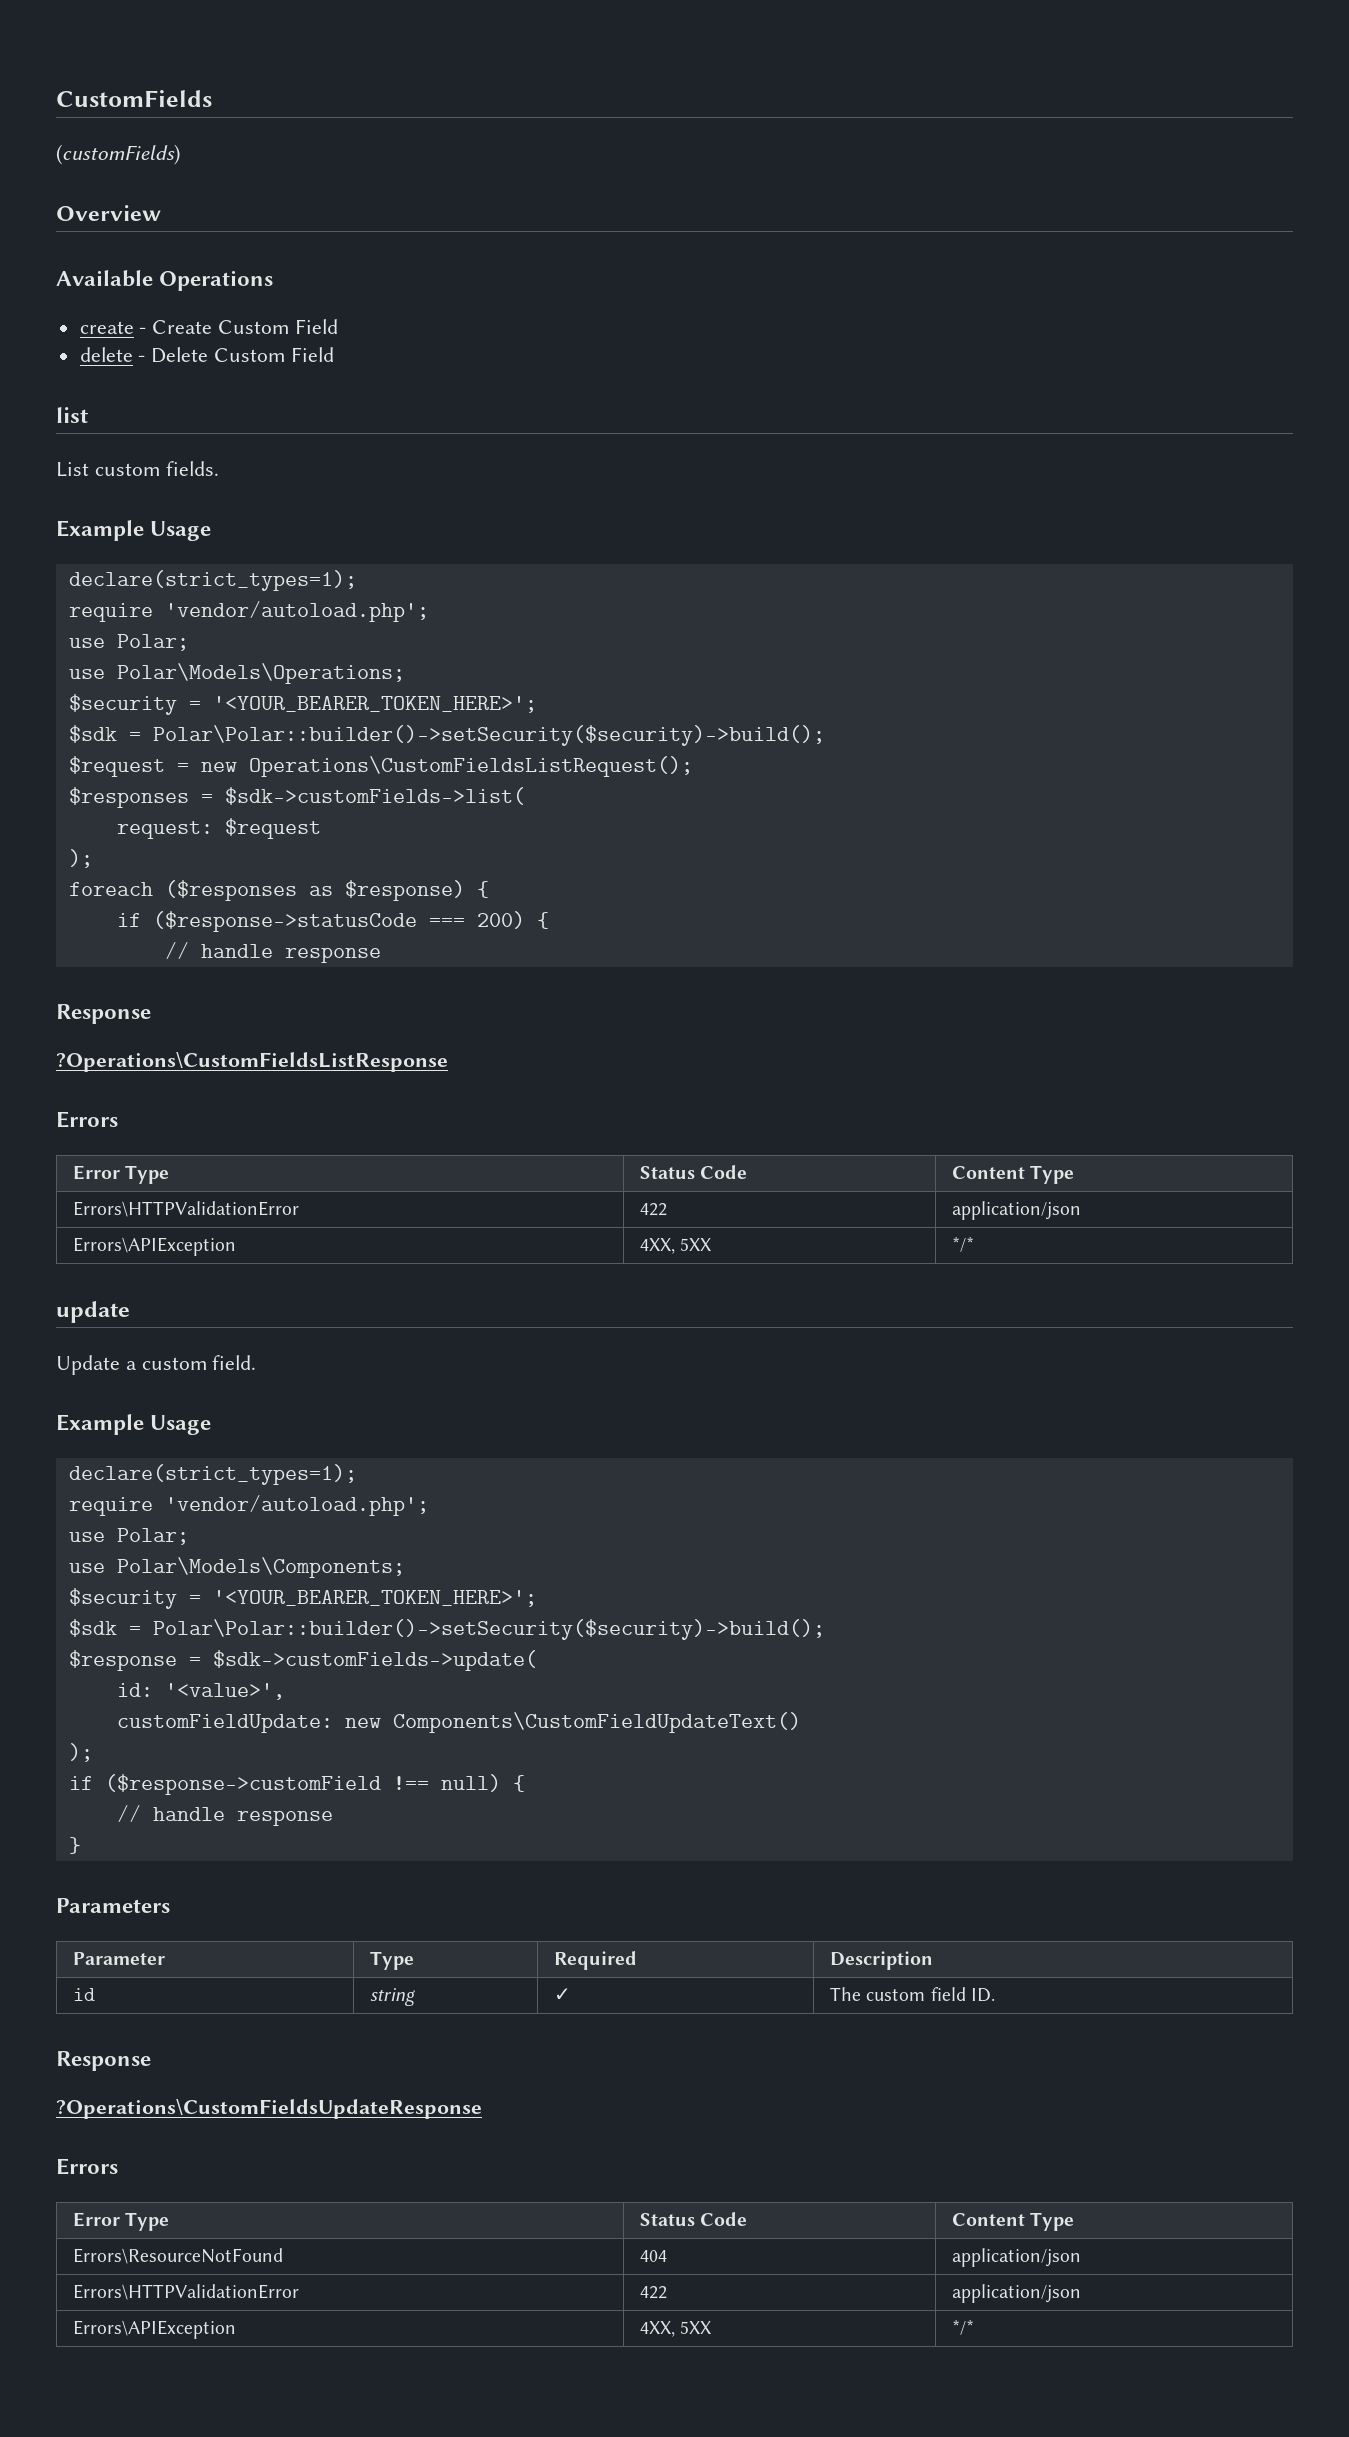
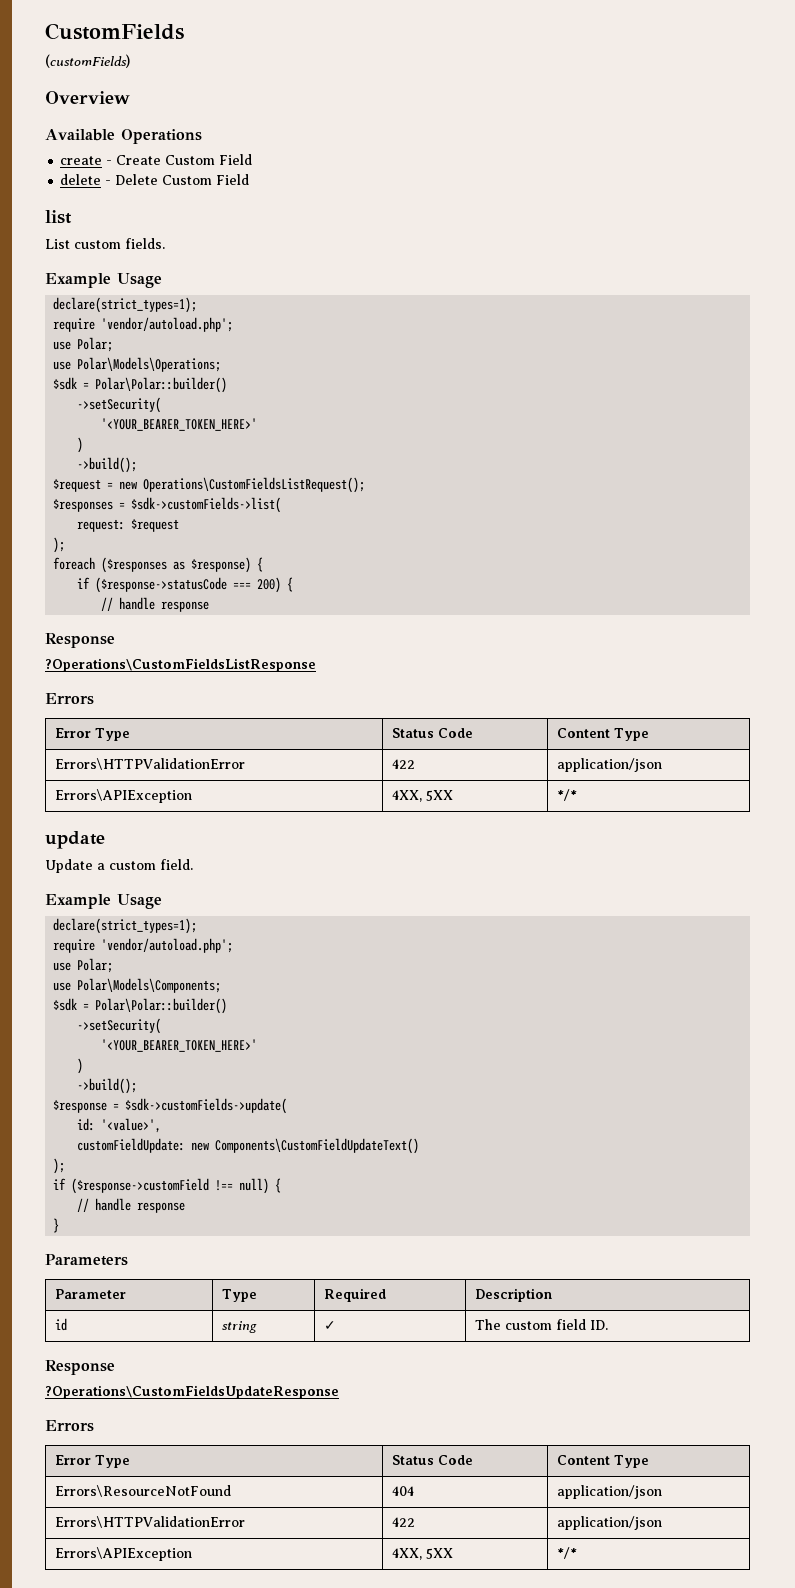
  use Polar\Models\Operations;
- $security = '<YOUR_BEARER_TOKEN_HERE>';
- $sdk = Polar\Polar::builder()->setSecurity($security)->build();
+ $sdk = Polar\Polar::builder()
+ ->setSecurity(
+ '<YOUR_BEARER_TOKEN_HERE>'
+ )
+ ->build();
  use Polar\Models\Components;
- $security = '<YOUR_BEARER_TOKEN_HERE>';
- $sdk = Polar\Polar::builder()->setSecurity($security)->build();
+ $sdk = Polar\Polar::builder()
+ ->setSecurity(
+ '<YOUR_BEARER_TOKEN_HERE>'
+ )
+ ->build();

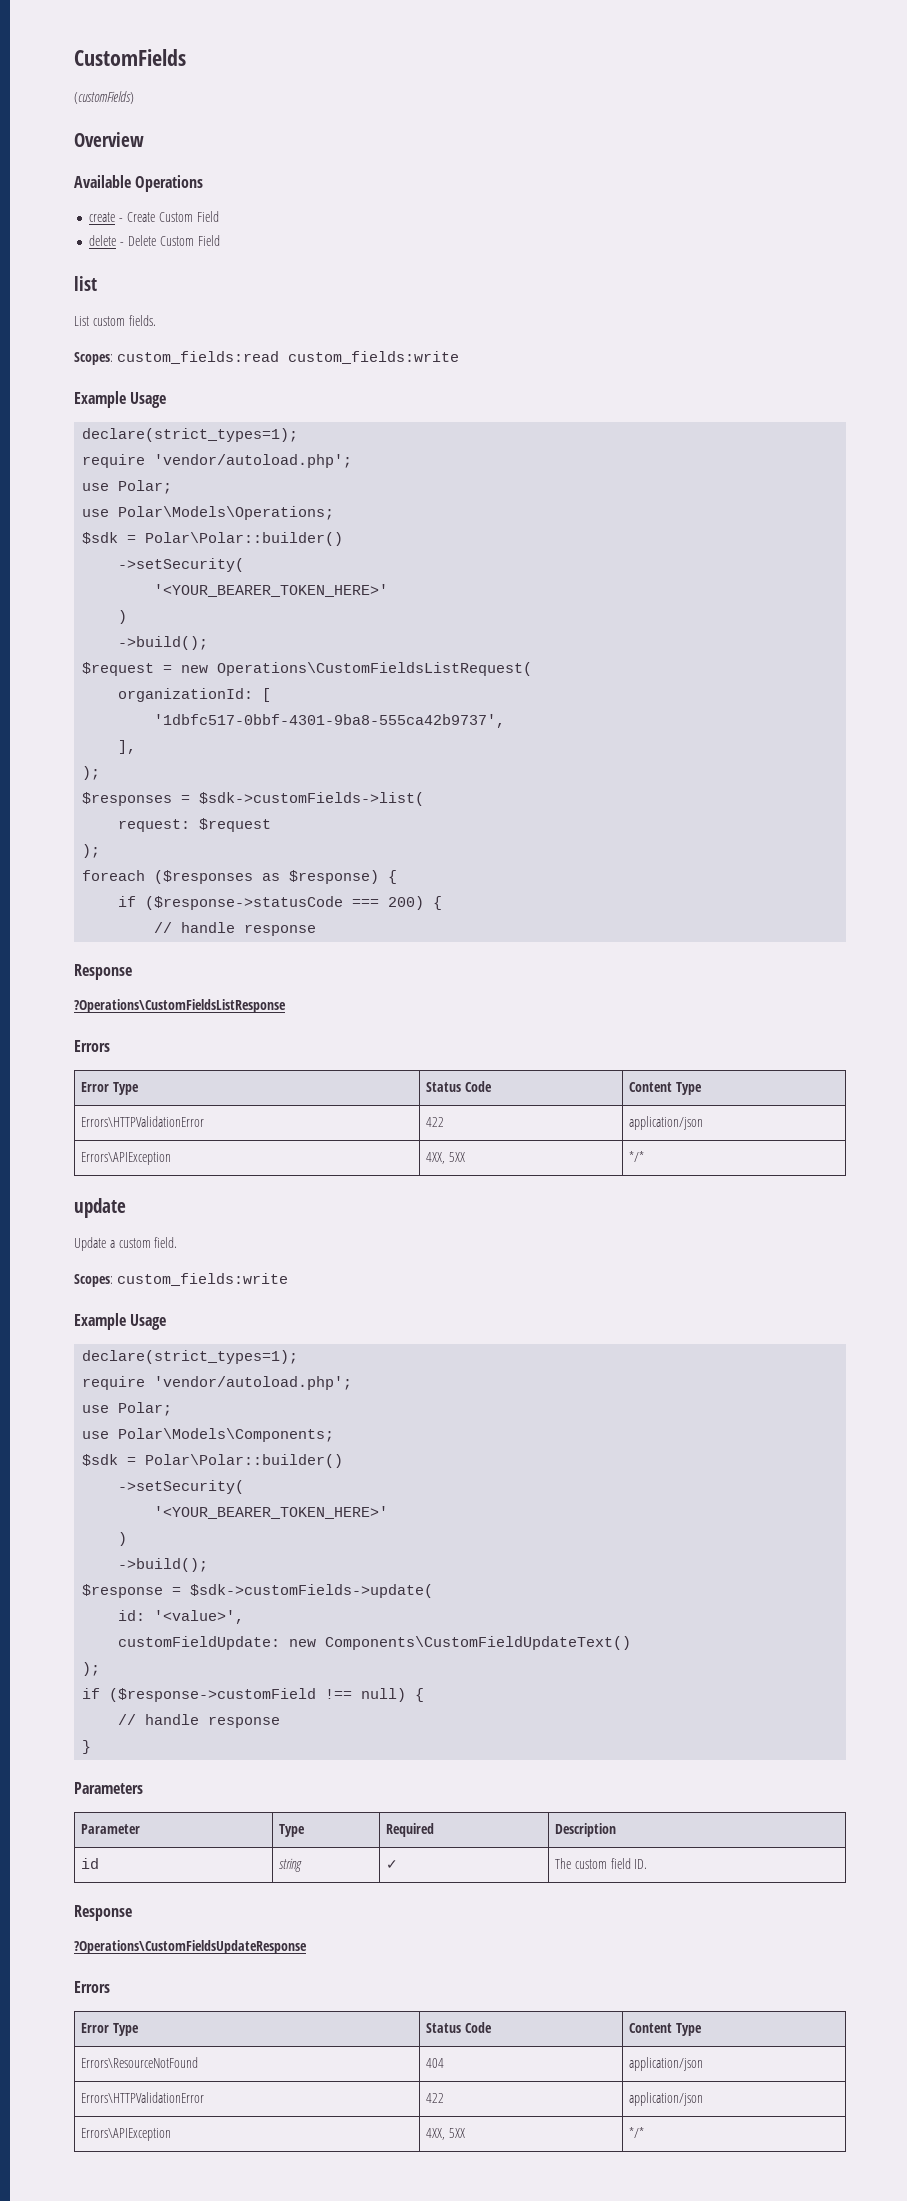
+ Scopes: custom_fields:read custom_fields:write
- $request = new Operations\CustomFieldsListRequest();
+ $request = new Operations\CustomFieldsListRequest(
+ organizationId: [
+ '1dbfc517-0bbf-4301-9ba8-555ca42b9737',
+ ],
+ );
+ Scopes: custom_fields:write

